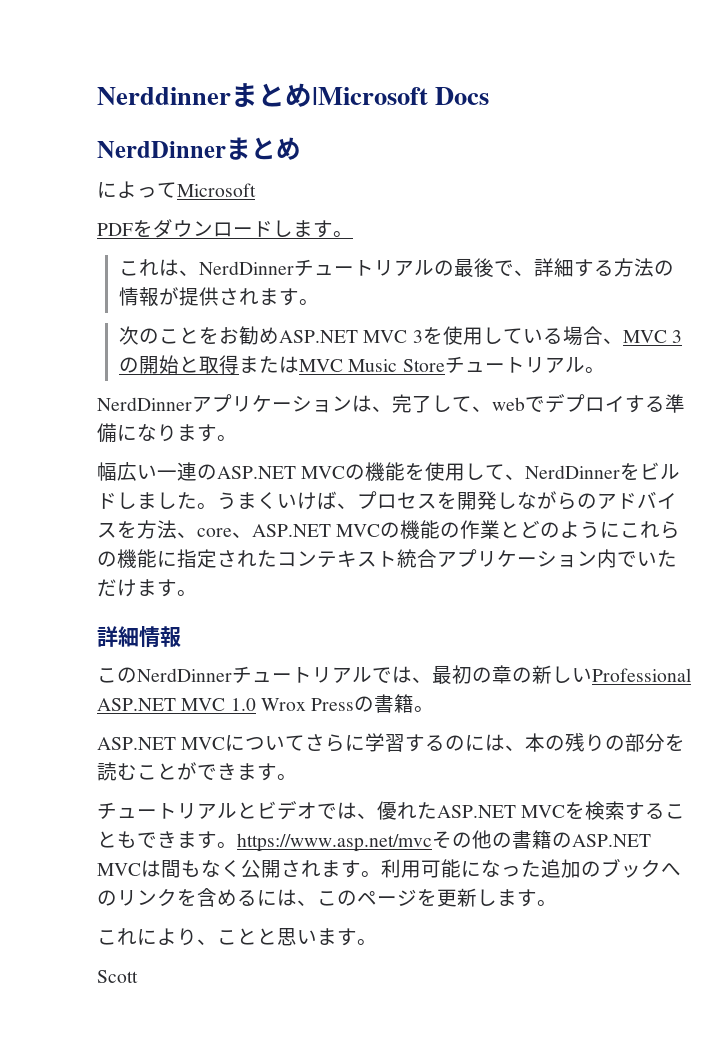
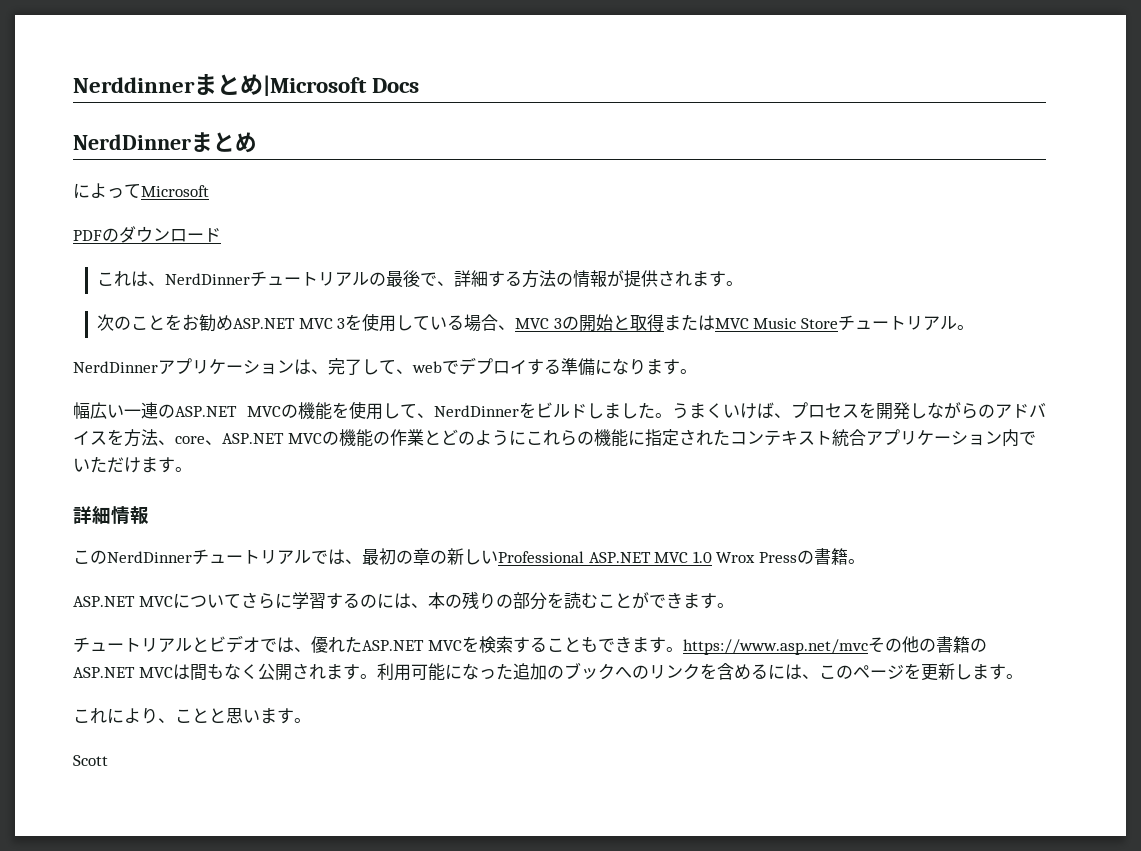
- PDFをダウンロードします。
+ PDFのダウンロード

